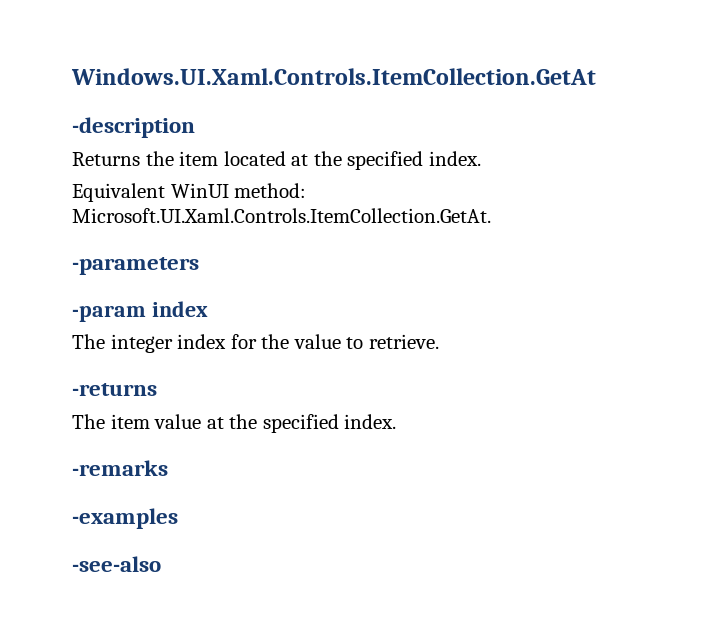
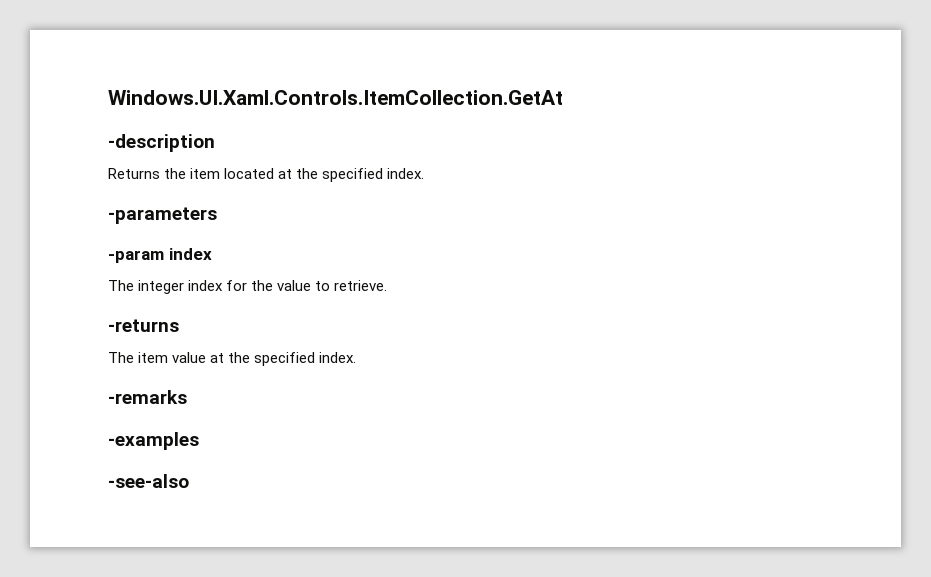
- Equivalent WinUI method: Microsoft.UI.Xaml.Controls.ItemCollection.GetAt.

